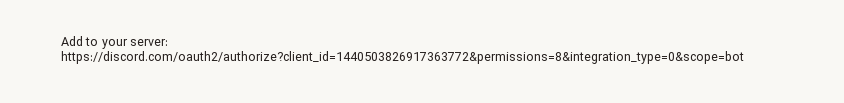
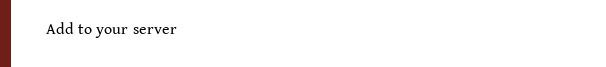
- Add to your server: https://discord.com/oauth2/authorize?client_id=1440503826917363772&permissions=8&integration_type=0&scope=bot
+ Add to your server

